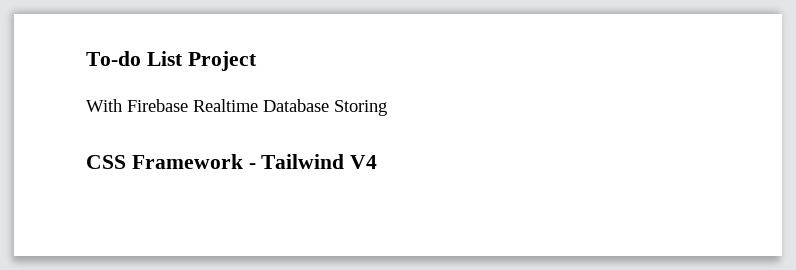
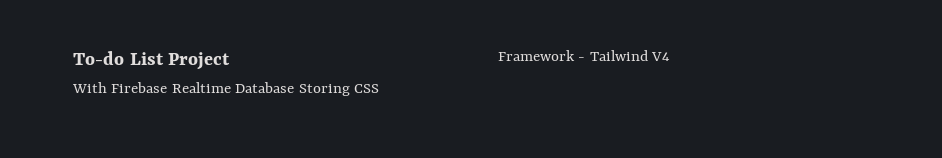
- With Firebase Realtime Database Storing
- CSS Framework - Tailwind V4
+ With Firebase Realtime Database Storing CSS Framework - Tailwind V4

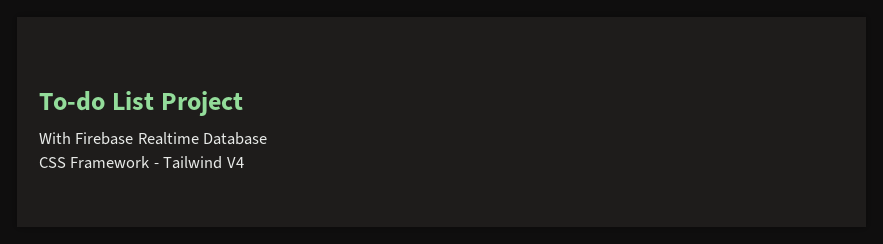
- With Firebase Realtime Database Storing CSS Framework - Tailwind V4
+ With Firebase Realtime Database
+ CSS Framework - Tailwind V4

